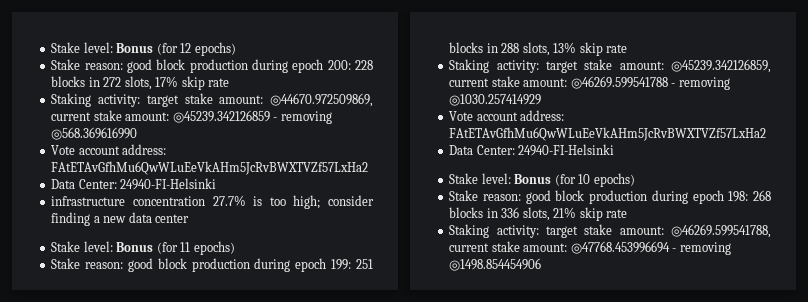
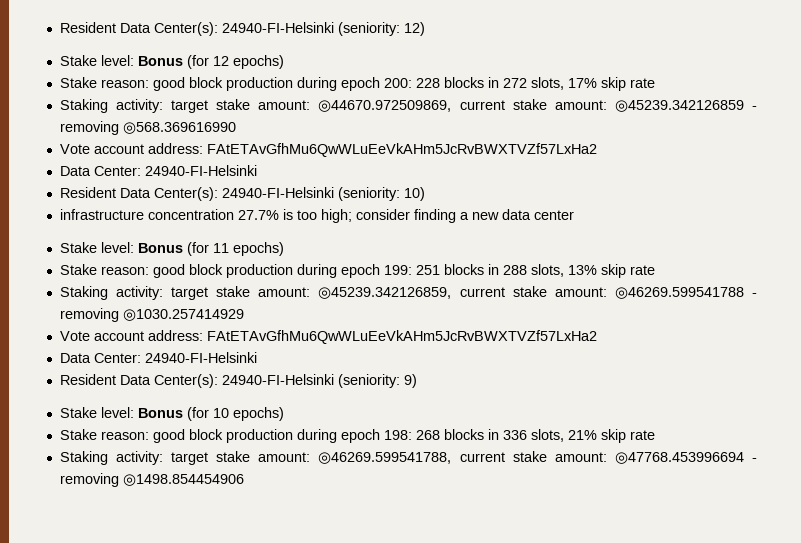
+ Resident Data Center(s): 24940-FI-Helsinki (seniority: 12)
+ Resident Data Center(s): 24940-FI-Helsinki (seniority: 10)
+ Resident Data Center(s): 24940-FI-Helsinki (seniority: 9)

